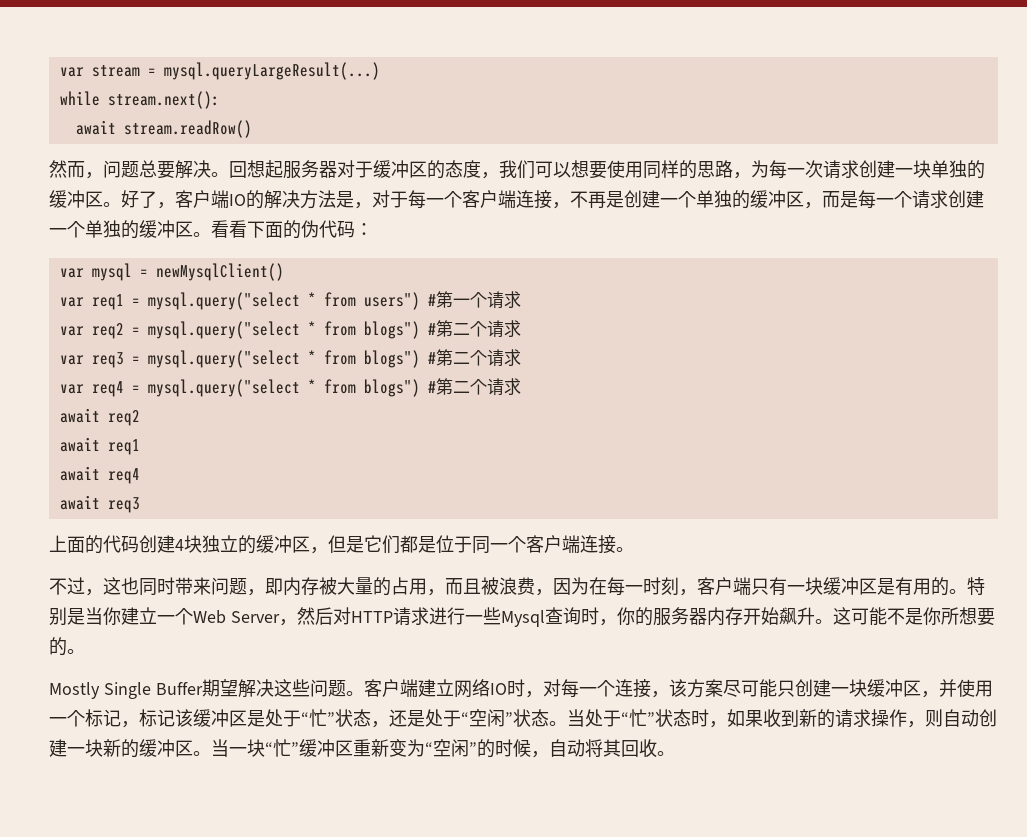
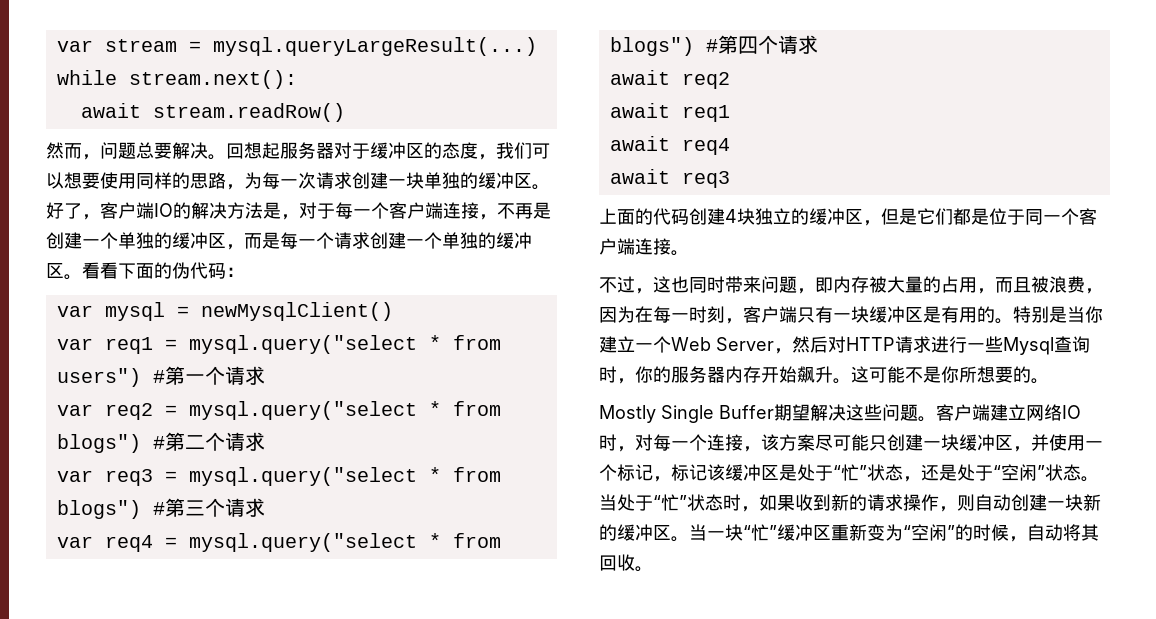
- var req3 = mysql.query("select * from blogs") #第二个请求
+ var req3 = mysql.query("select * from blogs") #第三个请求
- var req4 = mysql.query("select * from blogs") #第二个请求
+ var req4 = mysql.query("select * from blogs") #第四个请求

